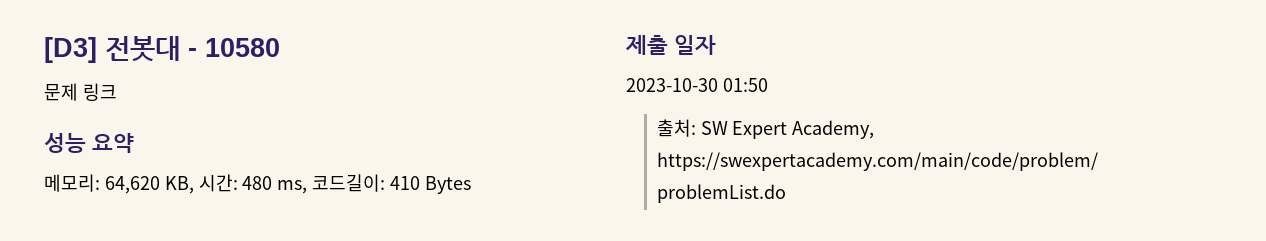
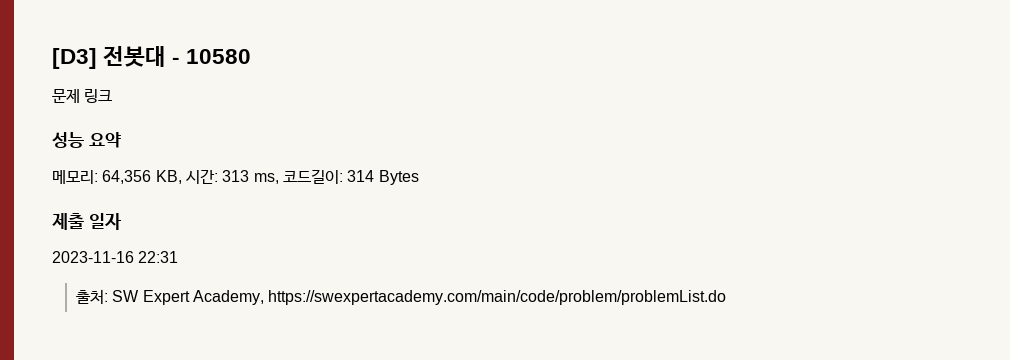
- 메모리: 64,620 KB, 시간: 480 ms, 코드길이: 410 Bytes
+ 메모리: 64,356 KB, 시간: 313 ms, 코드길이: 314 Bytes
- 2023-10-30 01:50
+ 2023-11-16 22:31

